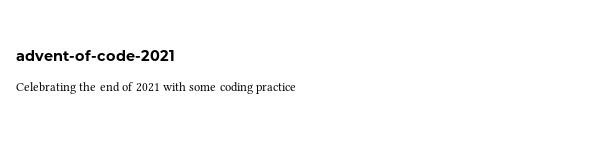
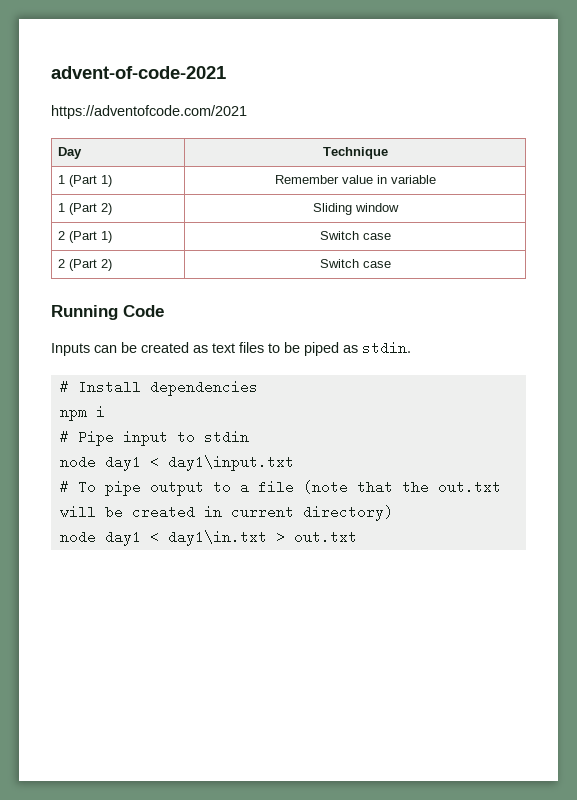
- Celebrating the end of 2021 with some coding practice
+ https://adventofcode.com/2021
+ Day | Technique
+ 1 (Part 1) | Remember value in variable
+ 1 (Part 2) | Sliding window
+ 2 (Part 1) | Switch case
+ 2 (Part 2) | Switch case
+ Running Code
+ Inputs can be created as text files to be piped as stdin.
+ # Install dependencies
+ npm i
+ # Pipe input to stdin
+ node day1 < day1\input.txt
+ # To pipe output to a file (note that the out.txt will be created in current directory)
+ node day1 < day1\in.txt > out.txt

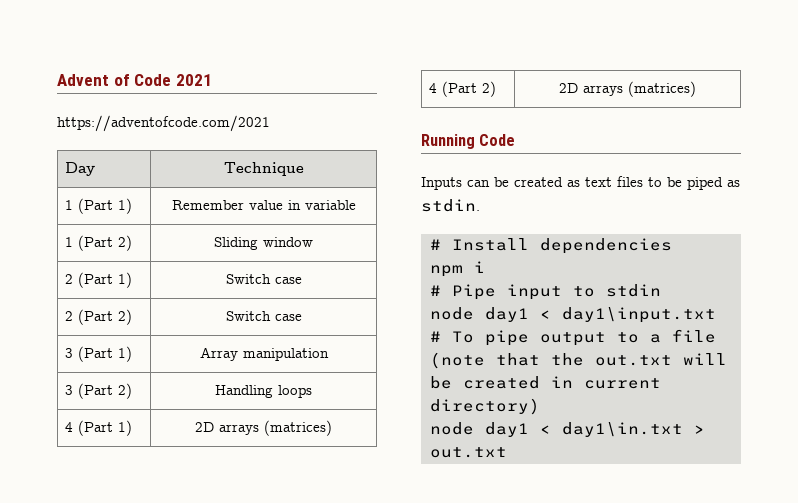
- advent-of-code-2021
+ Advent of Code 2021
+ 3 (Part 1) | Array manipulation
+ 3 (Part 2) | Handling loops
+ 4 (Part 1) | 2D arrays (matrices)
+ 4 (Part 2) | 2D arrays (matrices)

